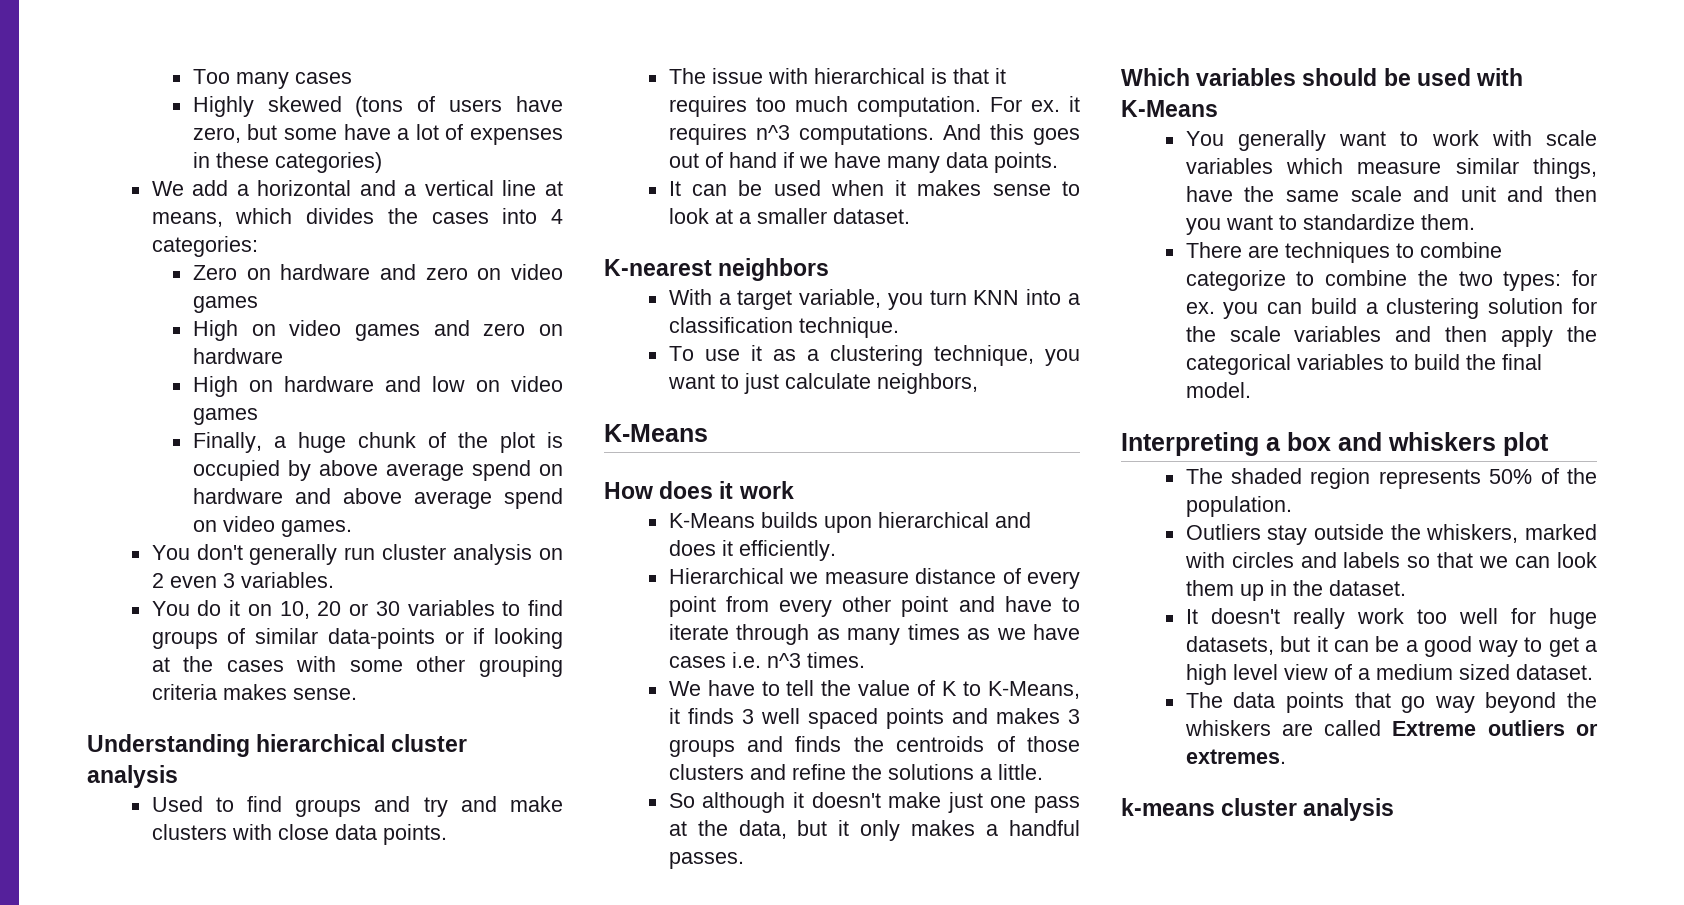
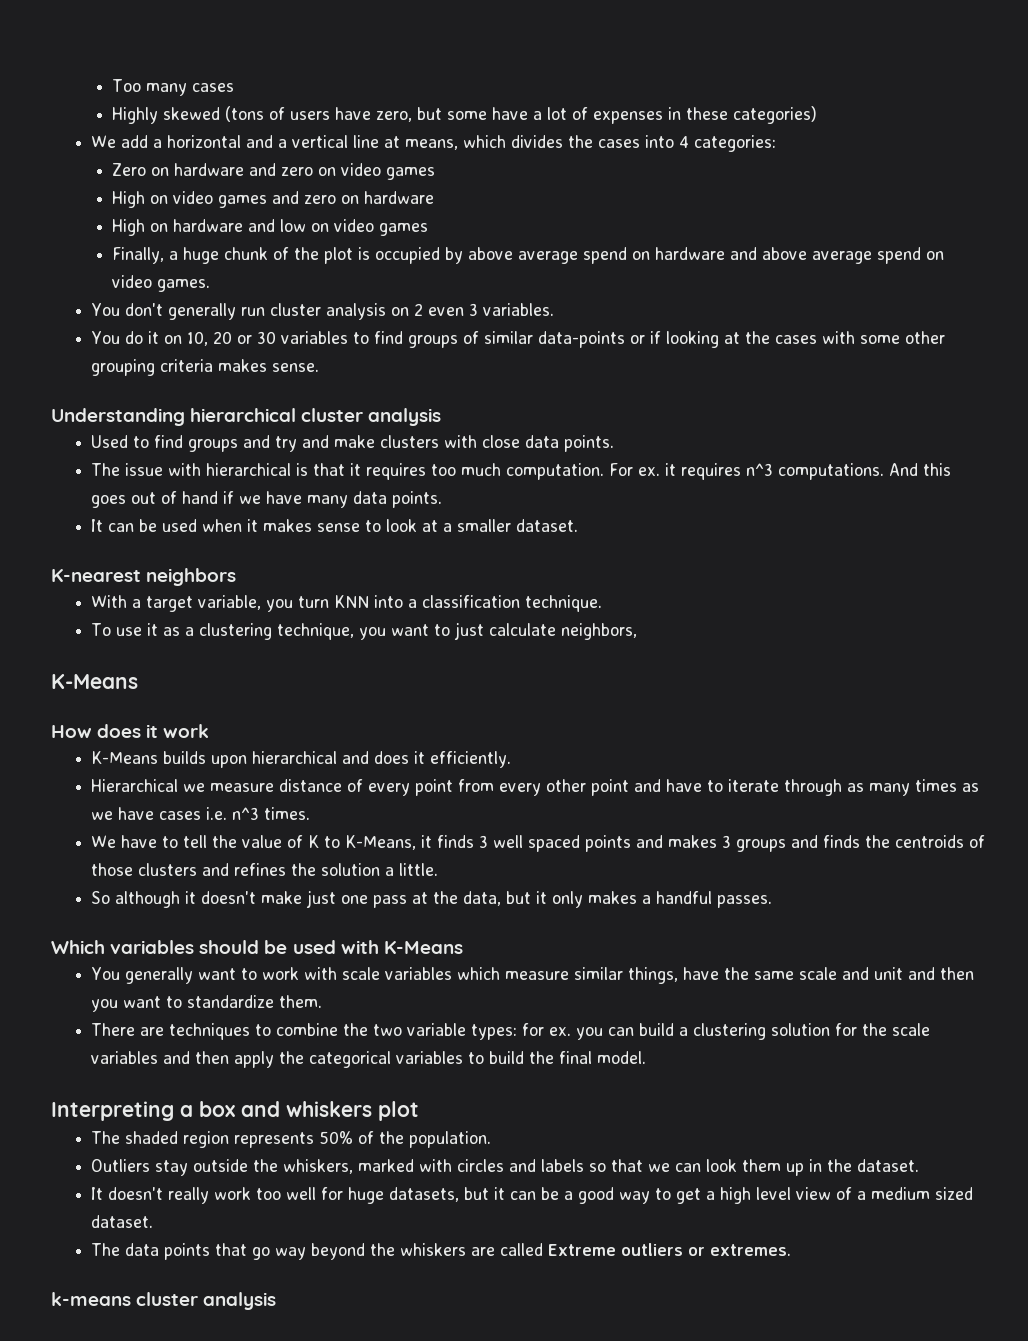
- We have to tell the value of K to K-Means, it finds 3 well spaced points and makes 3 groups and finds the centroids of those clusters and refine the solutions a little.
+ We have to tell the value of K to K-Means, it finds 3 well spaced points and makes 3 groups and finds the centroids of those clusters and refines the solution a little.
- There are techniques to combine categorize to combine the two types: for ex. you can build a clustering solution for the scale variables and then apply the categorical variables to build the final model.
+ There are techniques to combine the two variable types: for ex. you can build a clustering solution for the scale variables and then apply the categorical variables to build the final model.

